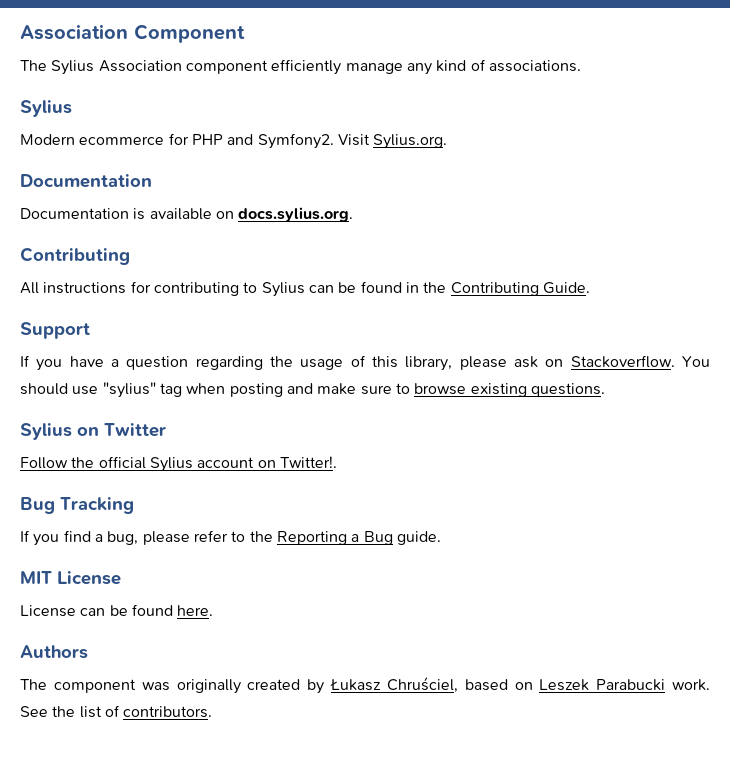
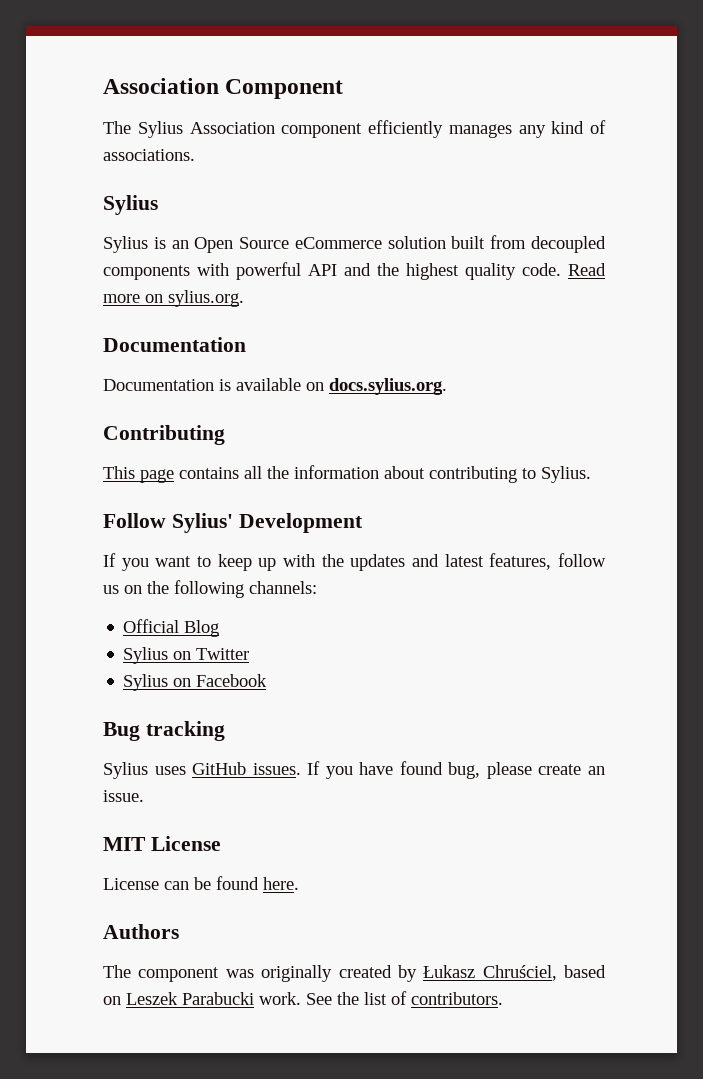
- The Sylius Association component efficiently manage any kind of associations.
+ The Sylius Association component efficiently manages any kind of associations.
- Modern ecommerce for PHP and Symfony2. Visit Sylius.org.
+ Sylius is an Open Source eCommerce solution built from decoupled components with powerful API and the highest quality code. Read more on sylius.org.
- All instructions for contributing to Sylius can be found in the Contributing Guide.
- Support
- If you have a question regarding the usage of this library, please ask on Stackoverflow. You should use "sylius" tag when posting and make sure to browse existing questions.
+ This page contains all the information about contributing to Sylius.
+ Follow Sylius' Development
+ If you want to keep up with the updates and latest features, follow us on the following channels:
+ Official Blog
  Sylius on Twitter
- Follow the official Sylius account on Twitter!.
- Bug Tracking
- If you find a bug, please refer to the Reporting a Bug guide.
+ Sylius on Facebook
+ Bug tracking
+ Sylius uses GitHub issues. If you have found bug, please create an issue.

